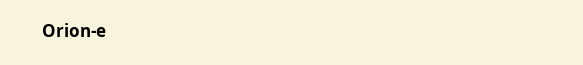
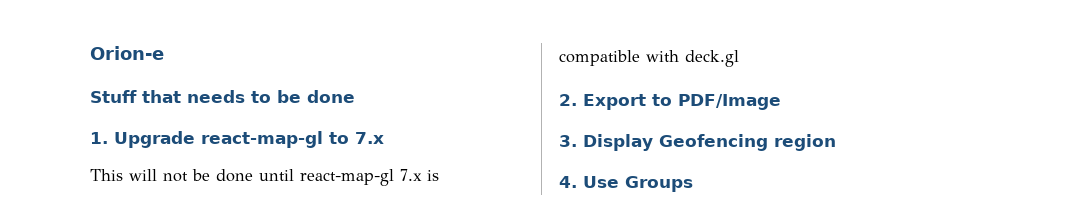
+ Stuff that needs to be done
+ 1. Upgrade react-map-gl to 7.x
+ This will not be done until react-map-gl 7.x is compatible with deck.gl
+ 2. Export to PDF/Image
+ 3. Display Geofencing region
+ 4. Use Groups

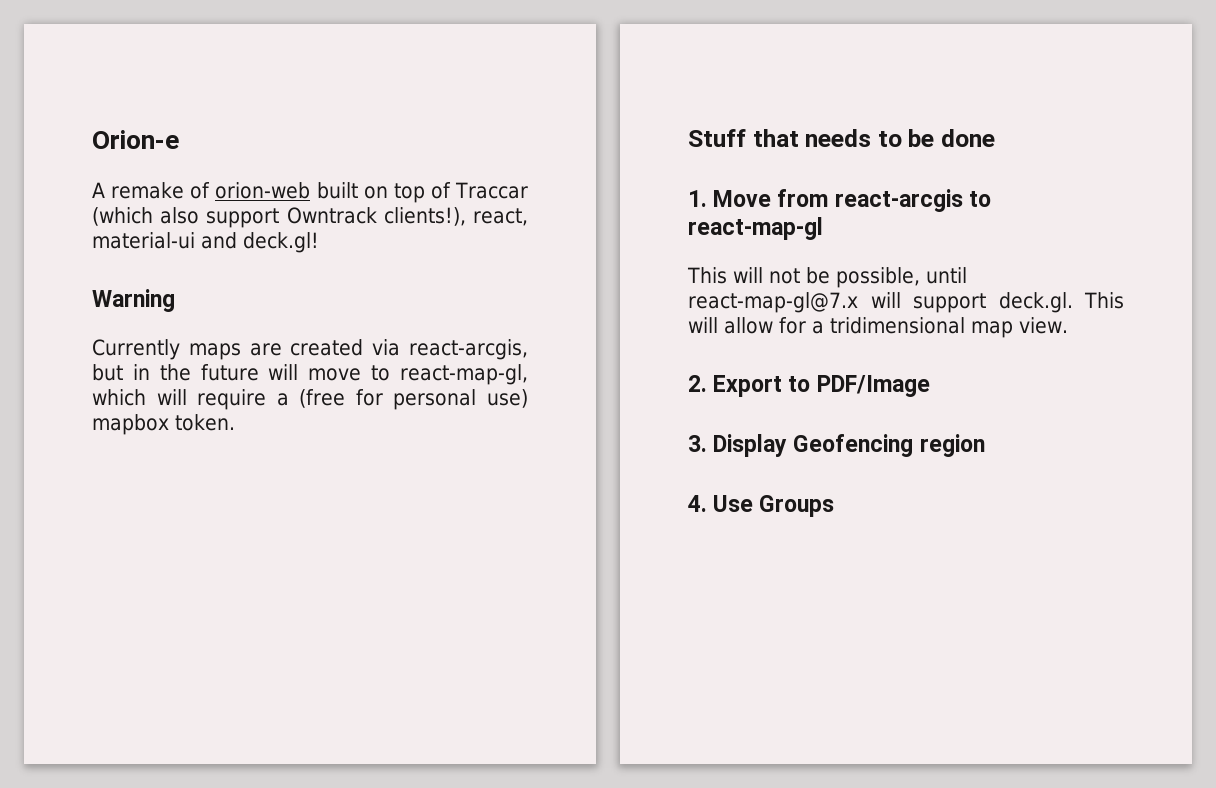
+ A remake of orion-web built on top of Traccar (which also support Owntrack clients!), react, material-ui and deck.gl!
+ Warning
+ Currently maps are created via react-arcgis, but in the future will move to react-map-gl, which will require a (free for personal use) mapbox token.
- 1. Upgrade react-map-gl to 7.x
+ 1. Move from react-arcgis to react-map-gl
- This will not be done until react-map-gl 7.x is compatible with deck.gl
+ This will not be possible, until react-map-gl@7.x will support deck.gl. This will allow for a tridimensional map view.

